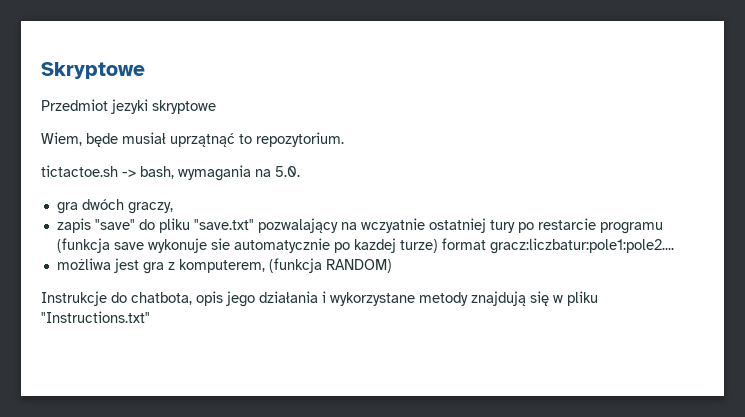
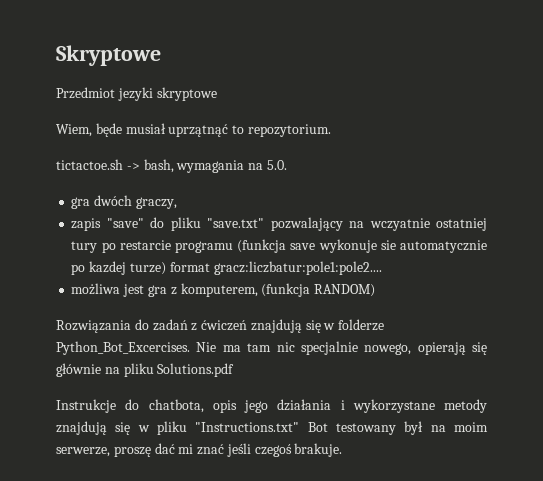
+ Rozwiązania do zadań z ćwiczeń znajdują się w folderze Python_Bot_Excercises. Nie ma tam nic specjalnie nowego, opierają się głównie na pliku Solutions.pdf
- Instrukcje do chatbota, opis jego działania i wykorzystane metody znajdują się w pliku "Instructions.txt"
+ Instrukcje do chatbota, opis jego działania i wykorzystane metody znajdują się w pliku "Instructions.txt" Bot testowany był na moim serwerze, proszę dać mi znać jeśli czegoś brakuje.

